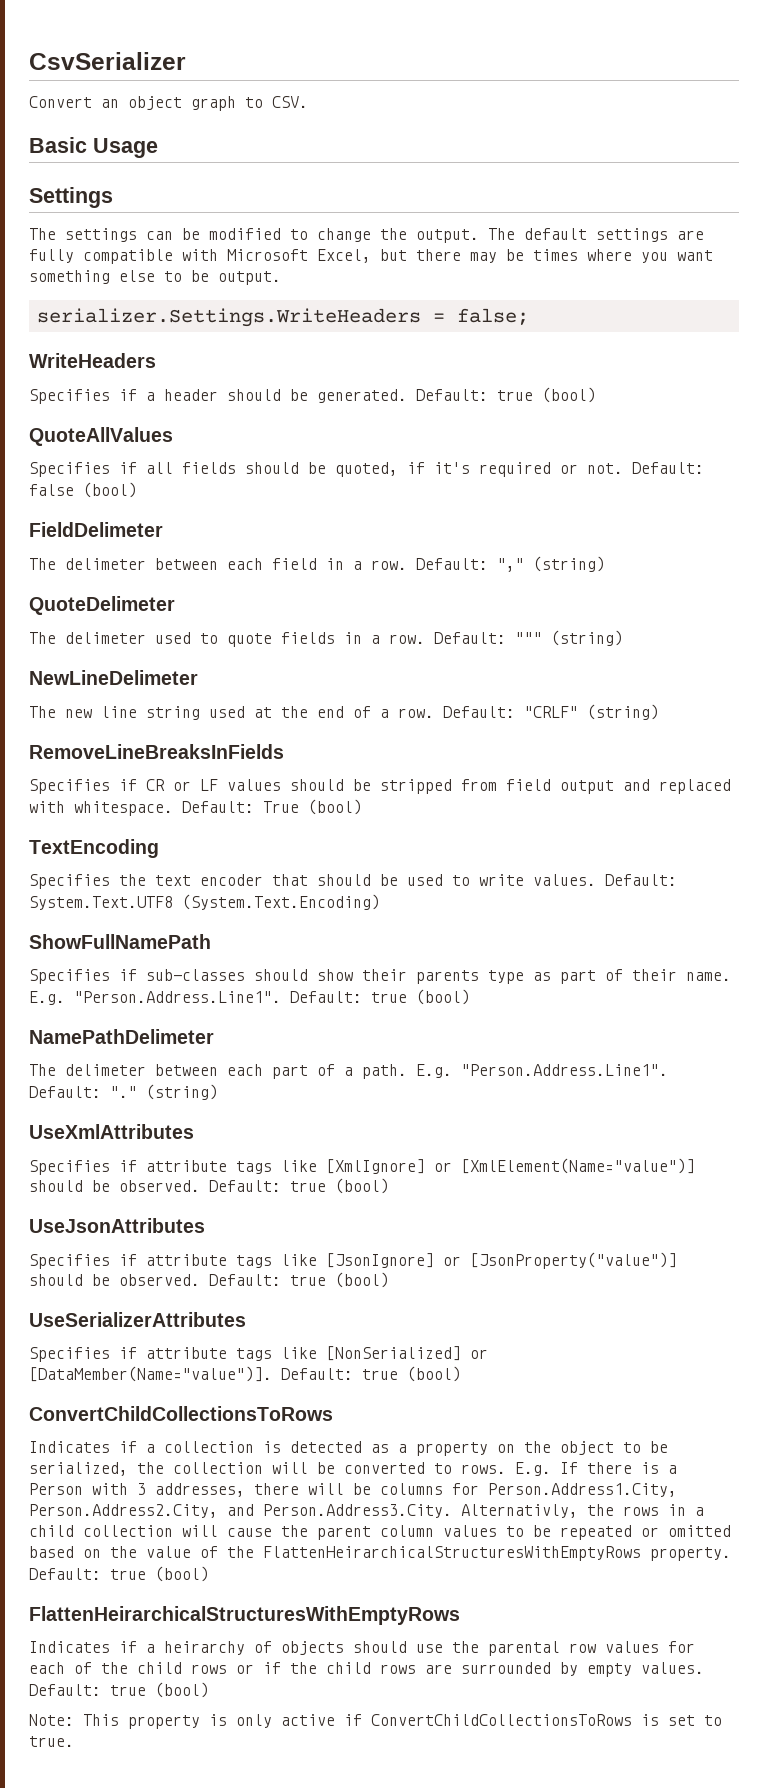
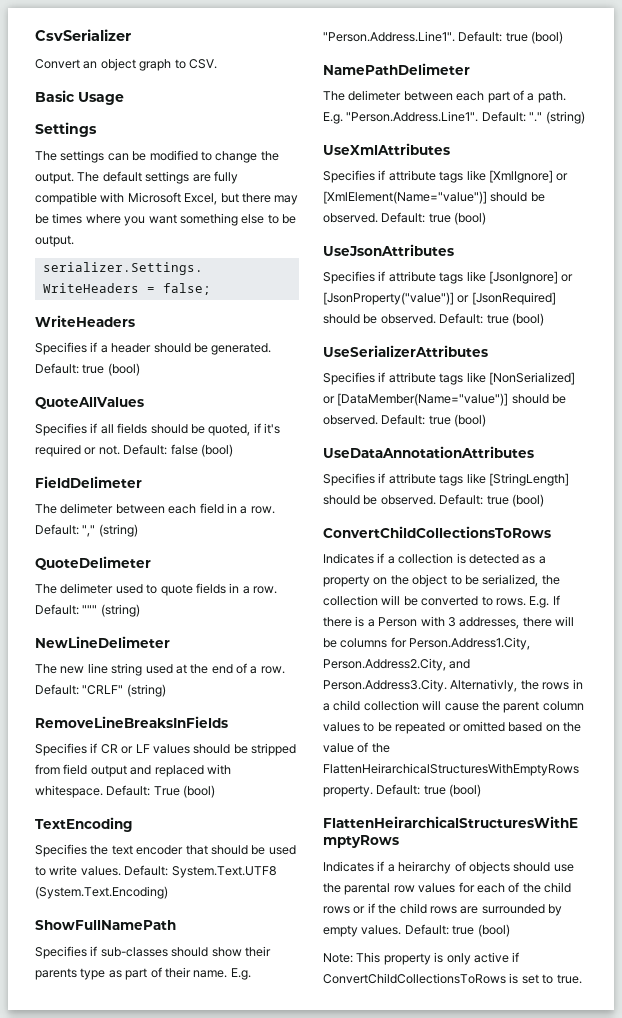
- Specifies if attribute tags like [JsonIgnore] or [JsonProperty("value")] should be observed.
+ Specifies if attribute tags like [JsonIgnore] or [JsonProperty("value")] or [JsonRequired] should be observed.
- Specifies if attribute tags like [NonSerialized] or [DataMember(Name="value")].
+ Specifies if attribute tags like [NonSerialized] or [DataMember(Name="value")] should be observed. Default: true (bool)
+ UseDataAnnotationAttributes
+ Specifies if attribute tags like [StringLength] should be observed.

